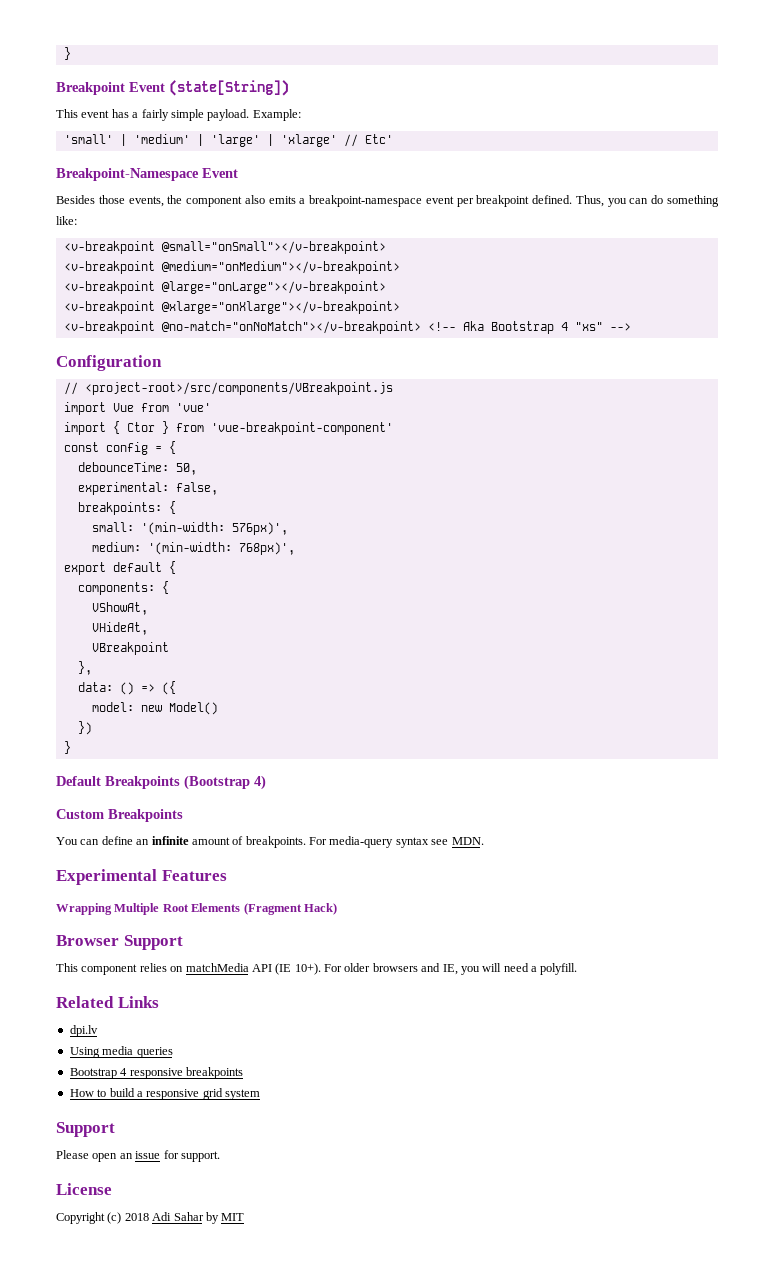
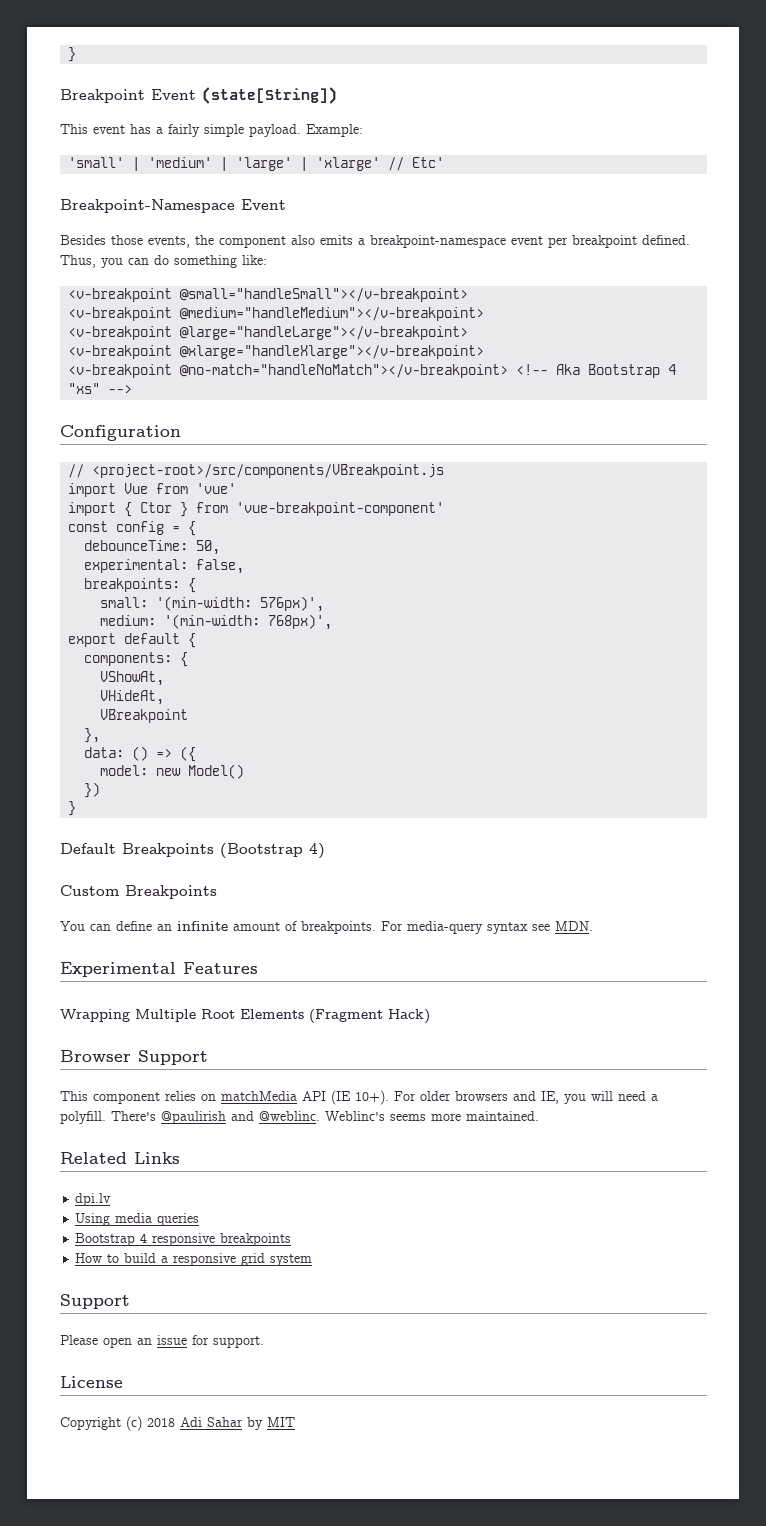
- <v-breakpoint @small="onSmall"></v-breakpoint>
- <v-breakpoint @medium="onMedium"></v-breakpoint>
- <v-breakpoint @large="onLarge"></v-breakpoint>
- <v-breakpoint @xlarge="onXlarge"></v-breakpoint>
- <v-breakpoint @no-match="onNoMatch"></v-breakpoint> <!-- Aka Bootstrap 4 "xs" -->
+ <v-breakpoint @small="handleSmall"></v-breakpoint>
+ <v-breakpoint @medium="handleMedium"></v-breakpoint>
+ <v-breakpoint @large="handleLarge"></v-breakpoint>
+ <v-breakpoint @xlarge="handleXlarge"></v-breakpoint>
+ <v-breakpoint @no-match="handleNoMatch"></v-breakpoint> <!-- Aka Bootstrap 4 "xs" -->
+ There's @paulirish and @weblinc. Weblinc's seems more maintained.

